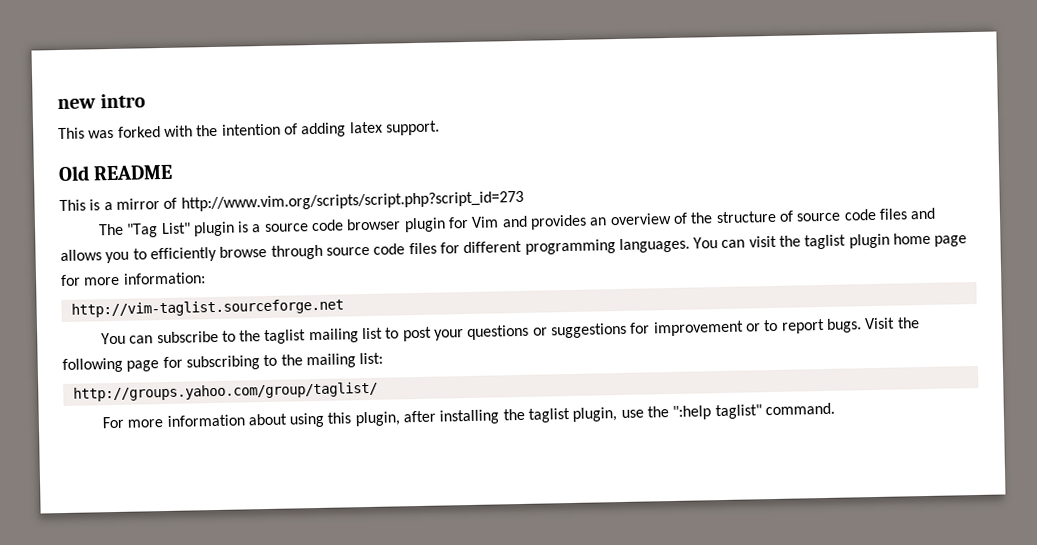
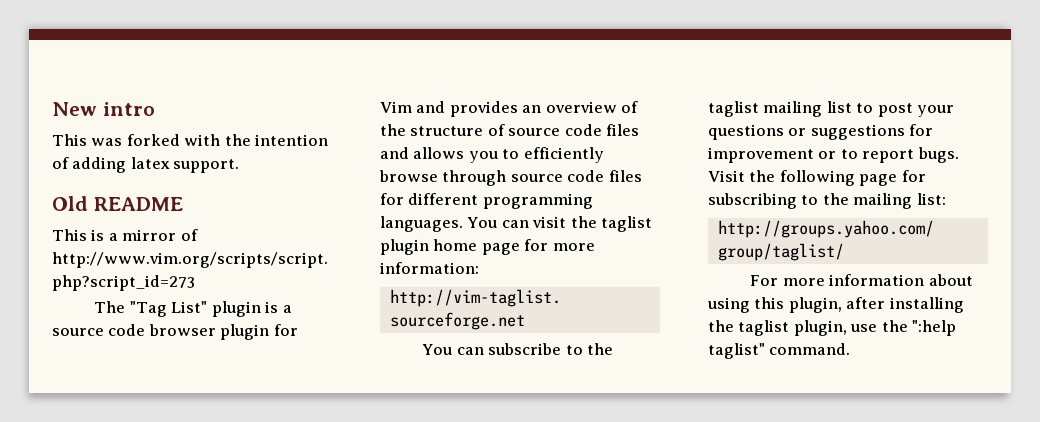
- new intro
+ New intro

